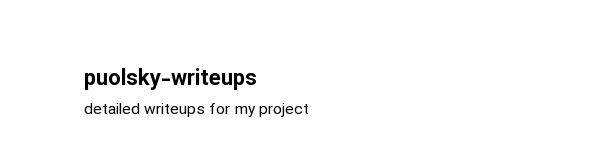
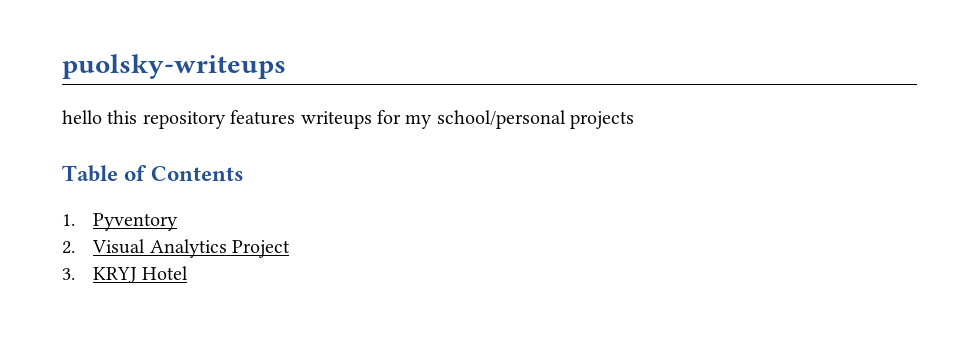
- detailed writeups for my project
+ hello this repository features writeups for my school/personal projects
+ Table of Contents
+ 1. Pyventory
+ 2. Visual Analytics Project
+ 3. KRYJ Hotel

